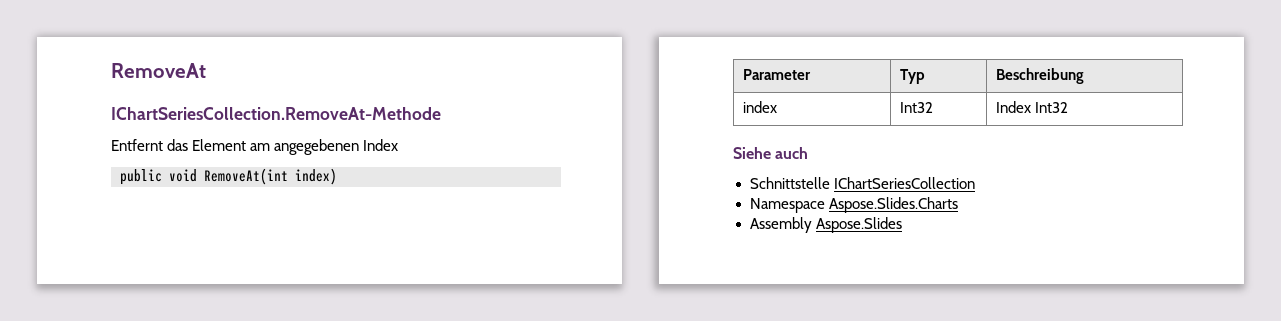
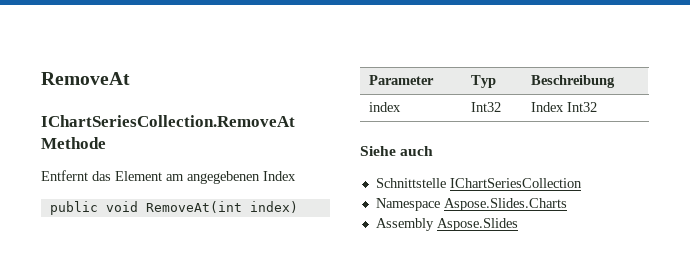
- IChartSeriesCollection.RemoveAt-Methode
+ IChartSeriesCollection.RemoveAt Methode

